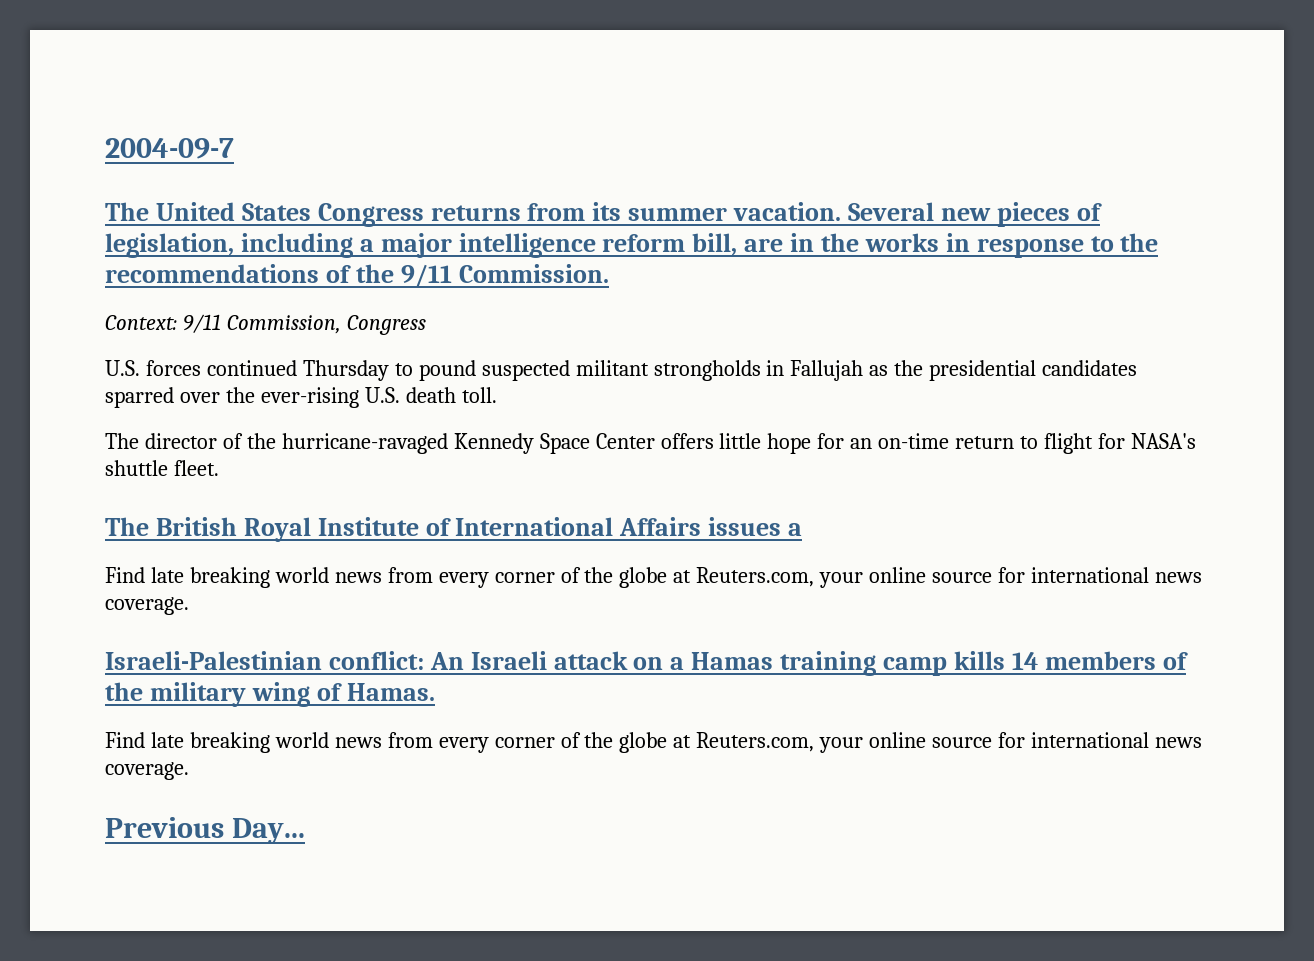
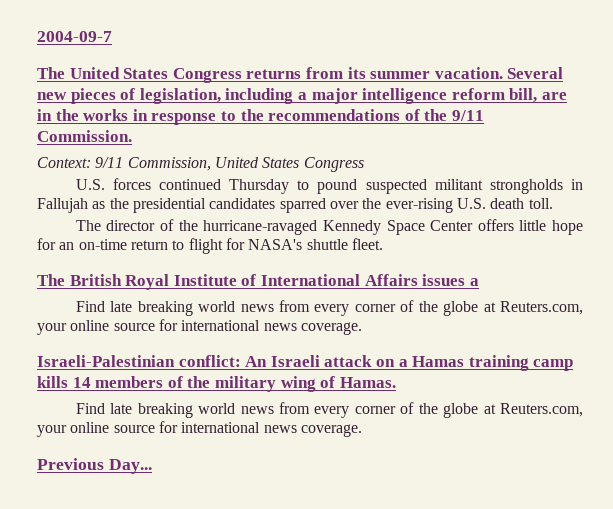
- Context: 9/11 Commission, Congress
+ Context: 9/11 Commission, United States Congress

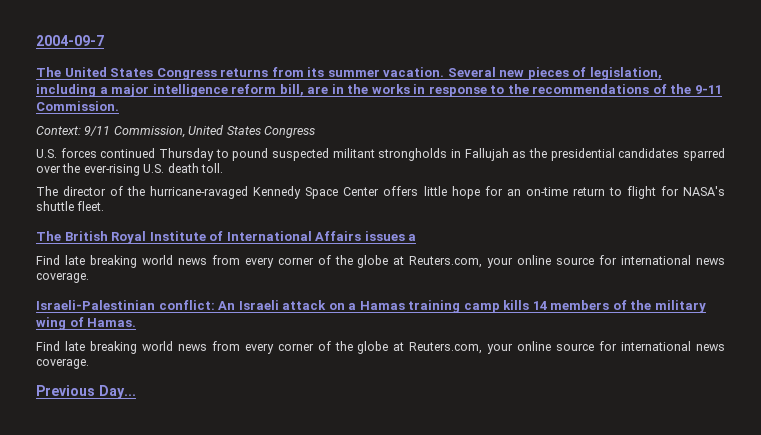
- Several new pieces of legislation, including a major intelligence reform bill, are in the works in response to the recommendations of the 9/11 Commission.
+ Several new pieces of legislation, including a major intelligence reform bill, are in the works in response to the recommendations of the 9-11 Commission.

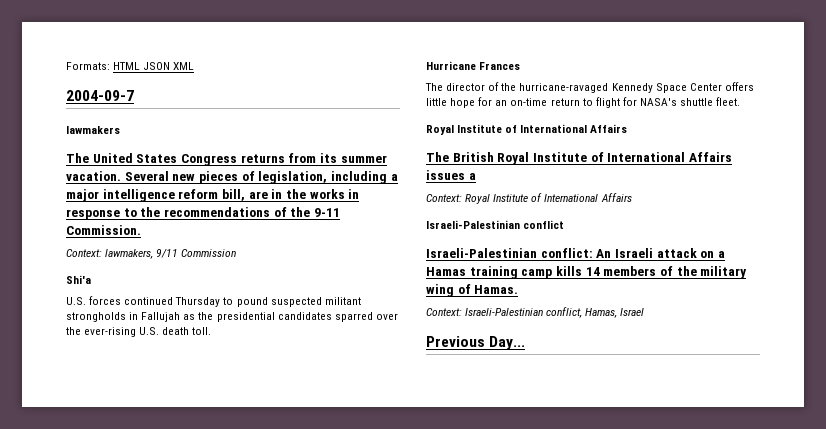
+ Formats: HTML JSON XML
+ lawmakers
- Context: 9/11 Commission, United States Congress
+ Context: lawmakers, 9/11 Commission
+ Shi'a
+ Hurricane Frances
  The director of the hurricane-ravaged Kennedy Space Center offers little hope for an on-time return to flight for NASA's shuttle fleet.
+ Royal Institute of International Affairs
  The British Royal Institute of International Affairs issues a
- Find late breaking world news from every corner of the globe at Reuters.com, your online source for international news coverage.
+ Context: Royal Institute of International Affairs
+ Israeli-Palestinian conflict
  Israeli-Palestinian conflict: An Israeli attack on a Hamas training camp kills 14 members of the military wing of Hamas.
- Find late breaking world news from every corner of the globe at Reuters.com, your online source for international news coverage.
+ Context: Israeli-Palestinian conflict, Hamas, Israel

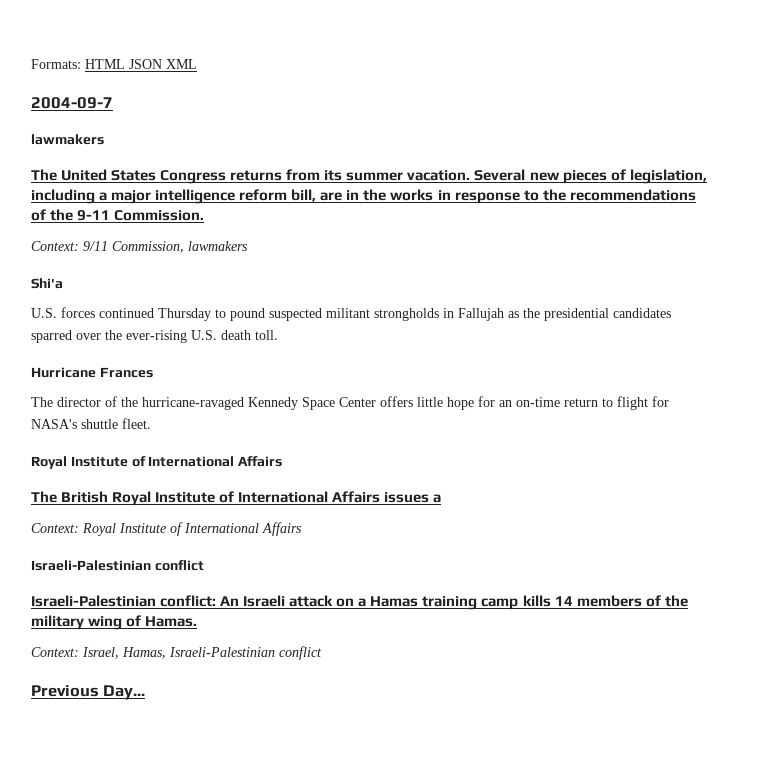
- Context: lawmakers, 9/11 Commission
+ Context: 9/11 Commission, lawmakers
- Context: Israeli-Palestinian conflict, Hamas, Israel
+ Context: Israel, Hamas, Israeli-Palestinian conflict

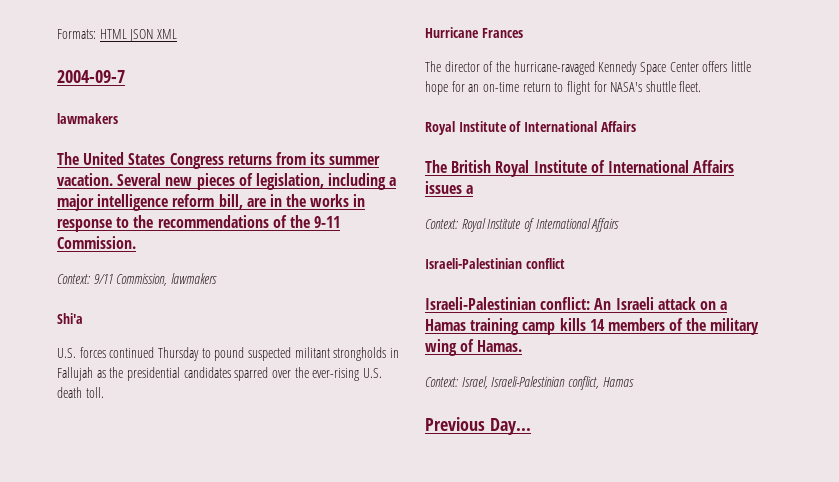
- Context: Israel, Hamas, Israeli-Palestinian conflict
+ Context: Israel, Israeli-Palestinian conflict, Hamas

